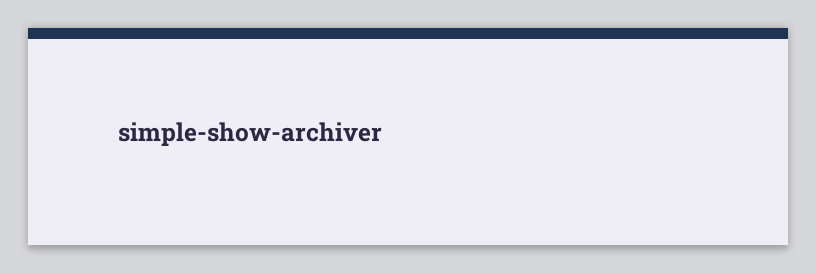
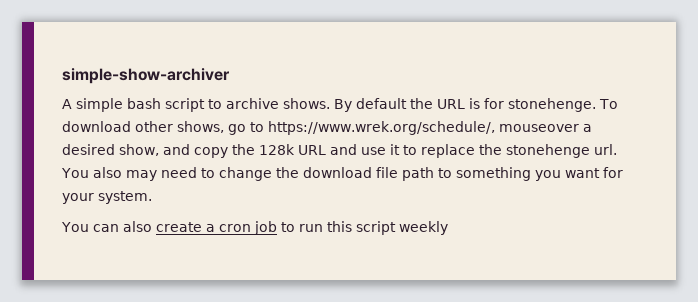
+ A simple bash script to archive shows. By default the URL is for stonehenge. To download other shows, go to https://www.wrek.org/schedule/, mouseover a desired show, and copy the 128k URL and use it to replace the stonehenge url. You also may need to change the download file path to something you want for your system.
+ You can also create a cron job to run this script weekly

